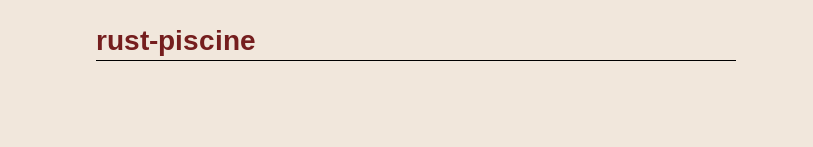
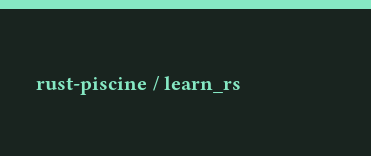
- rust-piscine
+ rust-piscine / learn_rs

